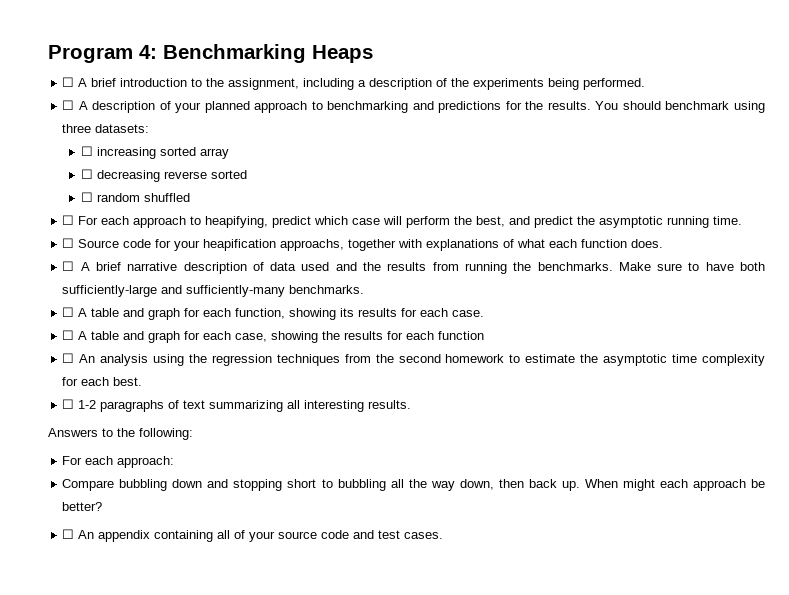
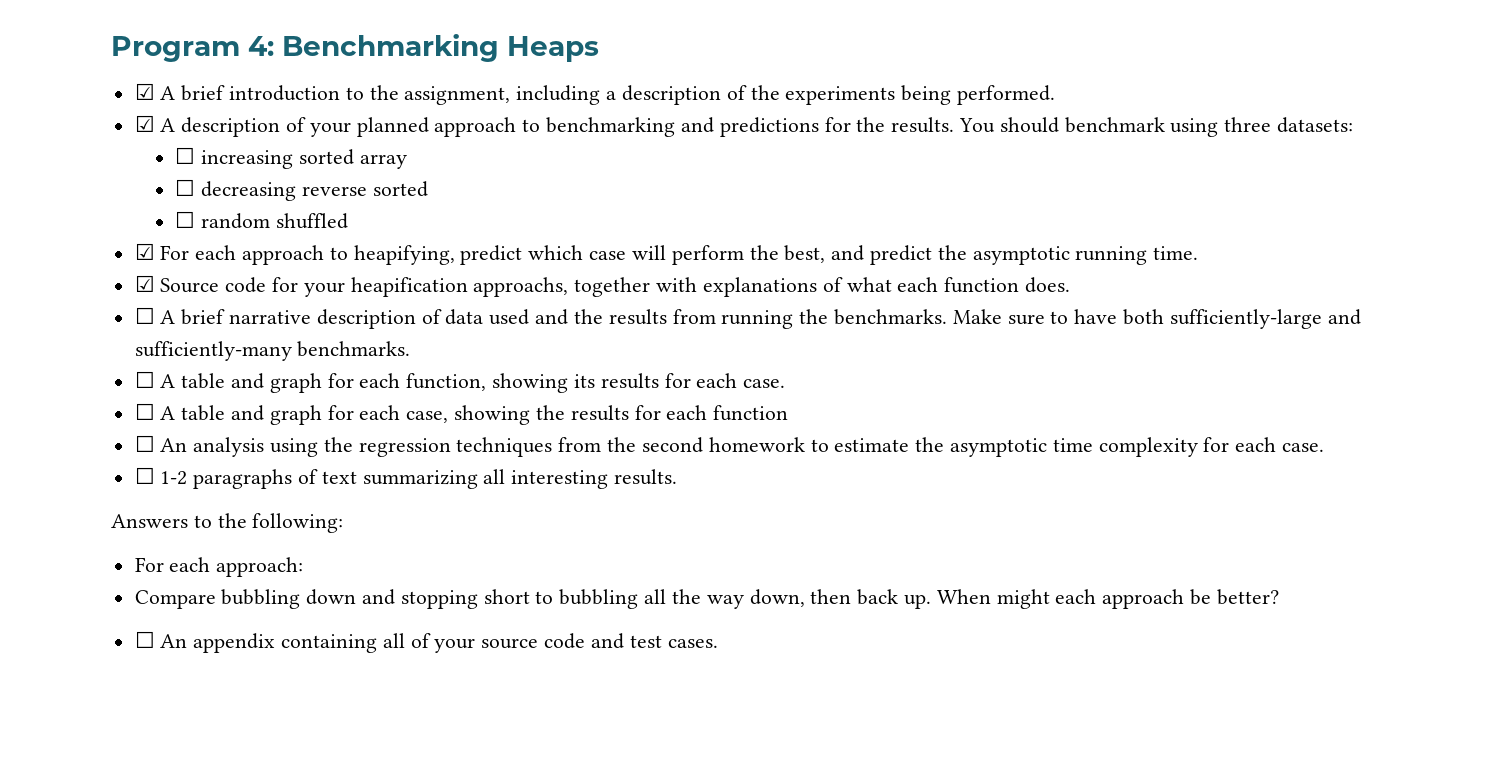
- ☐ A brief introduction to the assignment, including a description of the experiments being performed.
+ ☑ A brief introduction to the assignment, including a description of the experiments being performed.
- ☐ A description of your planned approach to benchmarking and predictions for the results.
+ ☑ A description of your planned approach to benchmarking and predictions for the results.
- ☐ For each approach to heapifying, predict which case will perform the best, and predict the asymptotic running time.
+ ☑ For each approach to heapifying, predict which case will perform the best, and predict the asymptotic running time.
- ☐ Source code for your heapification approachs, together with explanations of what each function does.
+ ☑ Source code for your heapification approachs, together with explanations of what each function does.
- ☐ An analysis using the regression techniques from the second homework to estimate the asymptotic time complexity for each best.
+ ☐ An analysis using the regression techniques from the second homework to estimate the asymptotic time complexity for each case.

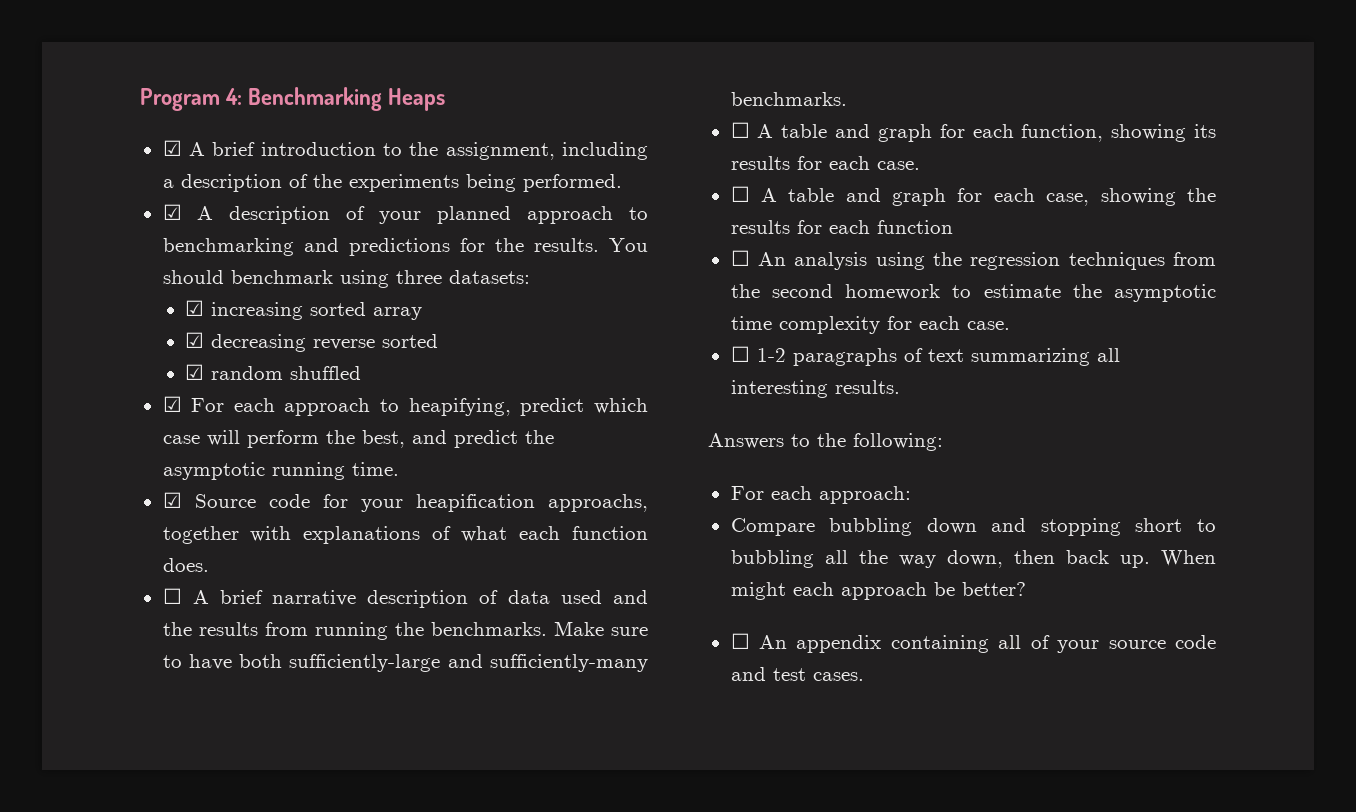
- ☐ increasing sorted array
+ ☑ increasing sorted array
- ☐ decreasing reverse sorted
+ ☑ decreasing reverse sorted
- ☐ random shuffled
+ ☑ random shuffled

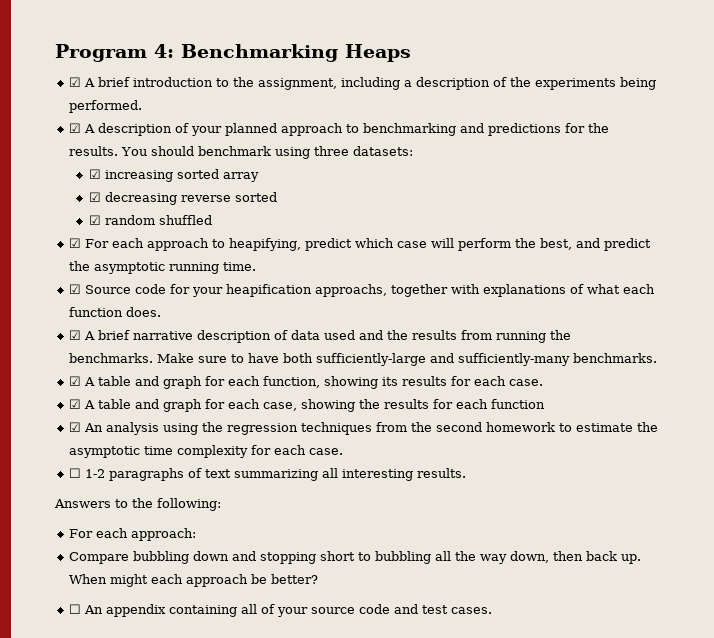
- ☐ A brief narrative description of data used and the results from running the benchmarks.
+ ☑ A brief narrative description of data used and the results from running the benchmarks.
- ☐ A table and graph for each function, showing its results for each case.
+ ☑ A table and graph for each function, showing its results for each case.
- ☐ A table and graph for each case, showing the results for each function
+ ☑ A table and graph for each case, showing the results for each function
- ☐ An analysis using the regression techniques from the second homework to estimate the asymptotic time complexity for each case.
+ ☑ An analysis using the regression techniques from the second homework to estimate the asymptotic time complexity for each case.

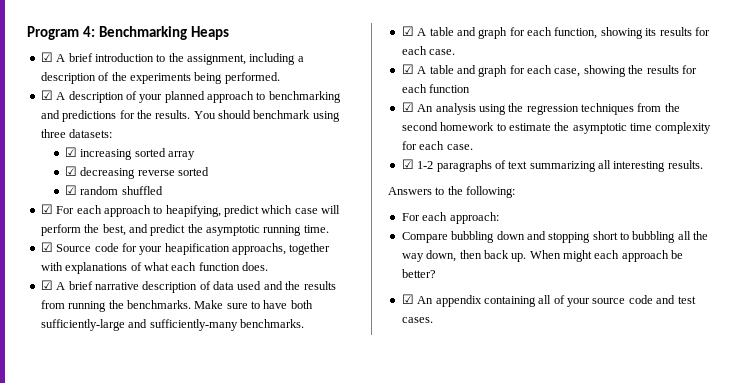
- ☐ 1-2 paragraphs of text summarizing all interesting results.
+ ☑ 1-2 paragraphs of text summarizing all interesting results.
- ☐ An appendix containing all of your source code and test cases.
+ ☑ An appendix containing all of your source code and test cases.

